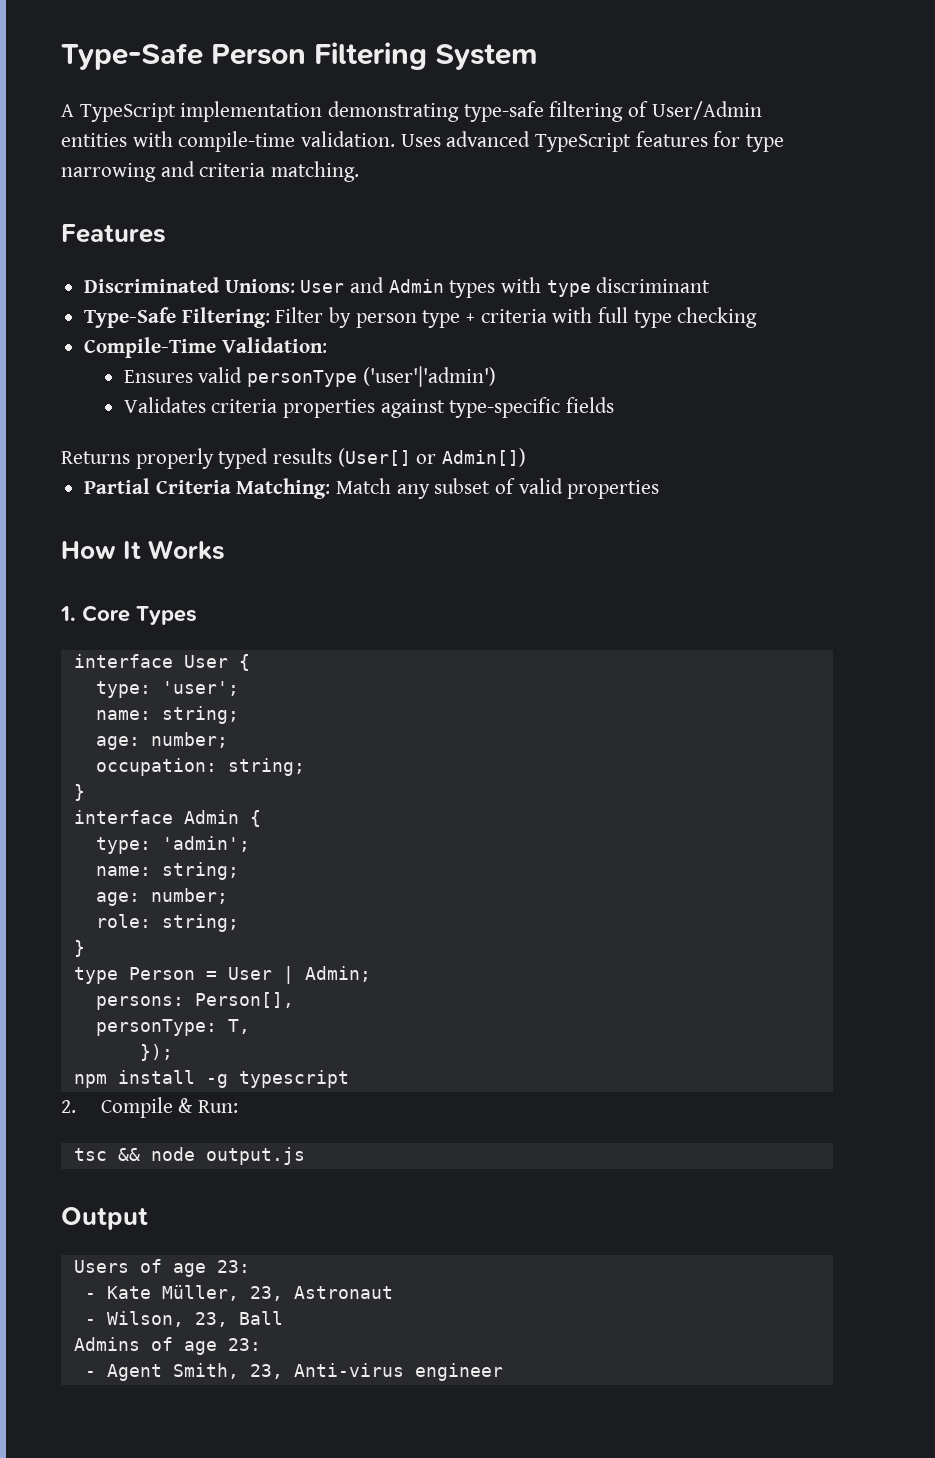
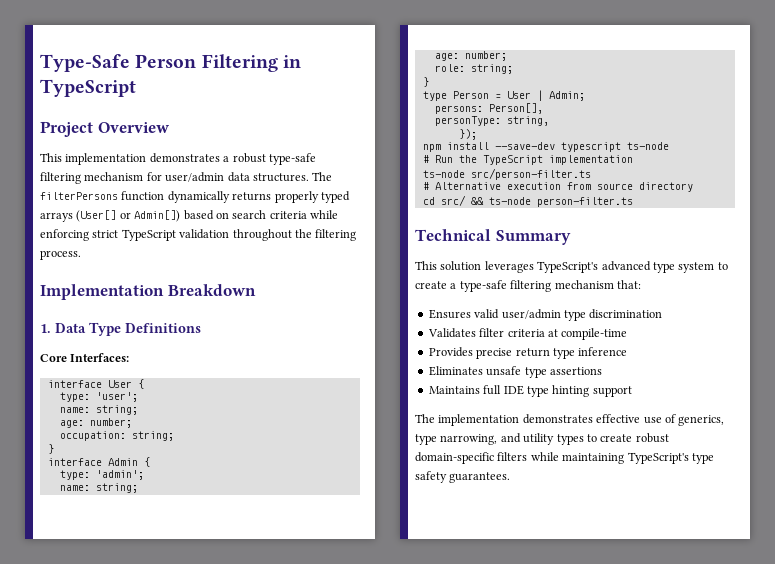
- Type-Safe Person Filtering System
- A TypeScript implementation demonstrating type-safe filtering of User/Admin entities with compile-time validation. Uses advanced TypeScript features for type narrowing and criteria matching.
- Features
- Discriminated Unions: User and Admin types with type discriminant
- Type-Safe Filtering: Filter by person type + criteria with full type checking
- Compile-Time Validation:
- Ensures valid personType ('user'|'admin')
- Validates criteria properties against type-specific fields
- Returns properly typed results (User[] or Admin[])
- Partial Criteria Matching: Match any subset of valid properties
- How It Works
- 1. Core Types
+ Type-Safe Person Filtering in TypeScript
+ Project Overview
+ This implementation demonstrates a robust type-safe filtering mechanism for user/admin data structures. The filterPersons function dynamically returns properly typed arrays (User[] or Admin[]) based on search criteria while enforcing strict TypeScript validation throughout the filtering process.
+ Implementation Breakdown
+ 1. Data Type Definitions
+ Core Interfaces:
- personType: T,
+ personType: string,
- npm install -g typescript
- 2. Compile & Run:
- tsc && node output.js
- Output
- Users of age 23:
- - Kate Müller, 23, Astronaut
- - Wilson, 23, Ball
- Admins of age 23:
- - Agent Smith, 23, Anti-virus engineer
+ npm install --save-dev typescript ts-node
+ # Run the TypeScript implementation
+ ts-node src/person-filter.ts
+ # Alternative execution from source directory
+ cd src/ && ts-node person-filter.ts
+ Technical Summary
+ This solution leverages TypeScript's advanced type system to create a type-safe filtering mechanism that:
+ Ensures valid user/admin type discrimination
+ Validates filter criteria at compile-time
+ Provides precise return type inference
+ Eliminates unsafe type assertions
+ Maintains full IDE type hinting support
+ The implementation demonstrates effective use of generics, type narrowing, and utility types to create robust domain-specific filters while maintaining TypeScript's type safety guarantees.

